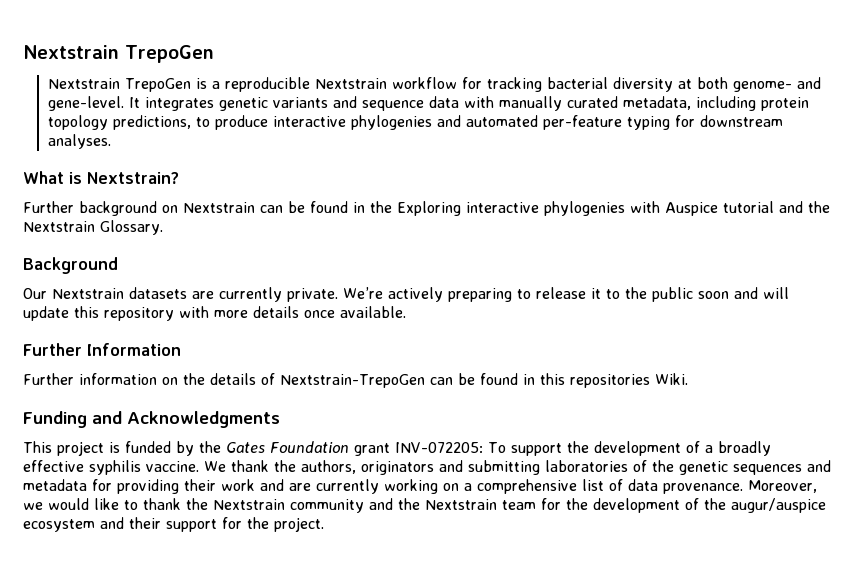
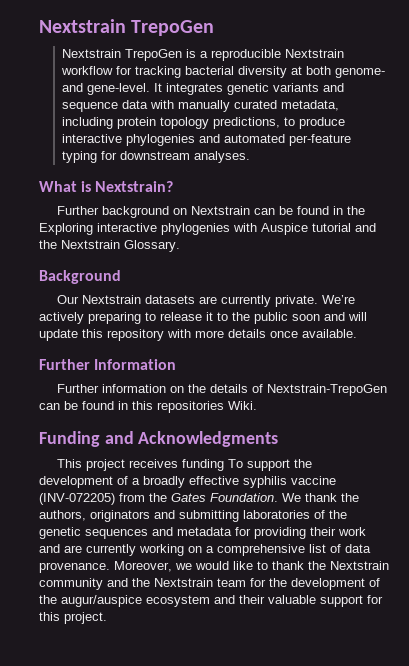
- This project is funded by the Gates Foundation grant INV-072205: To support the development of a broadly effective syphilis vaccine.
+ This project receives funding To support the development of a broadly effective syphilis vaccine (INV-072205) from the Gates Foundation.
- Moreover, we would like to thank the Nextstrain community and the Nextstrain team for the development of the augur/auspice ecosystem and their support for the project.
+ Moreover, we would like to thank the Nextstrain community and the Nextstrain team for the development of the augur/auspice ecosystem and their valuable support for this project.

